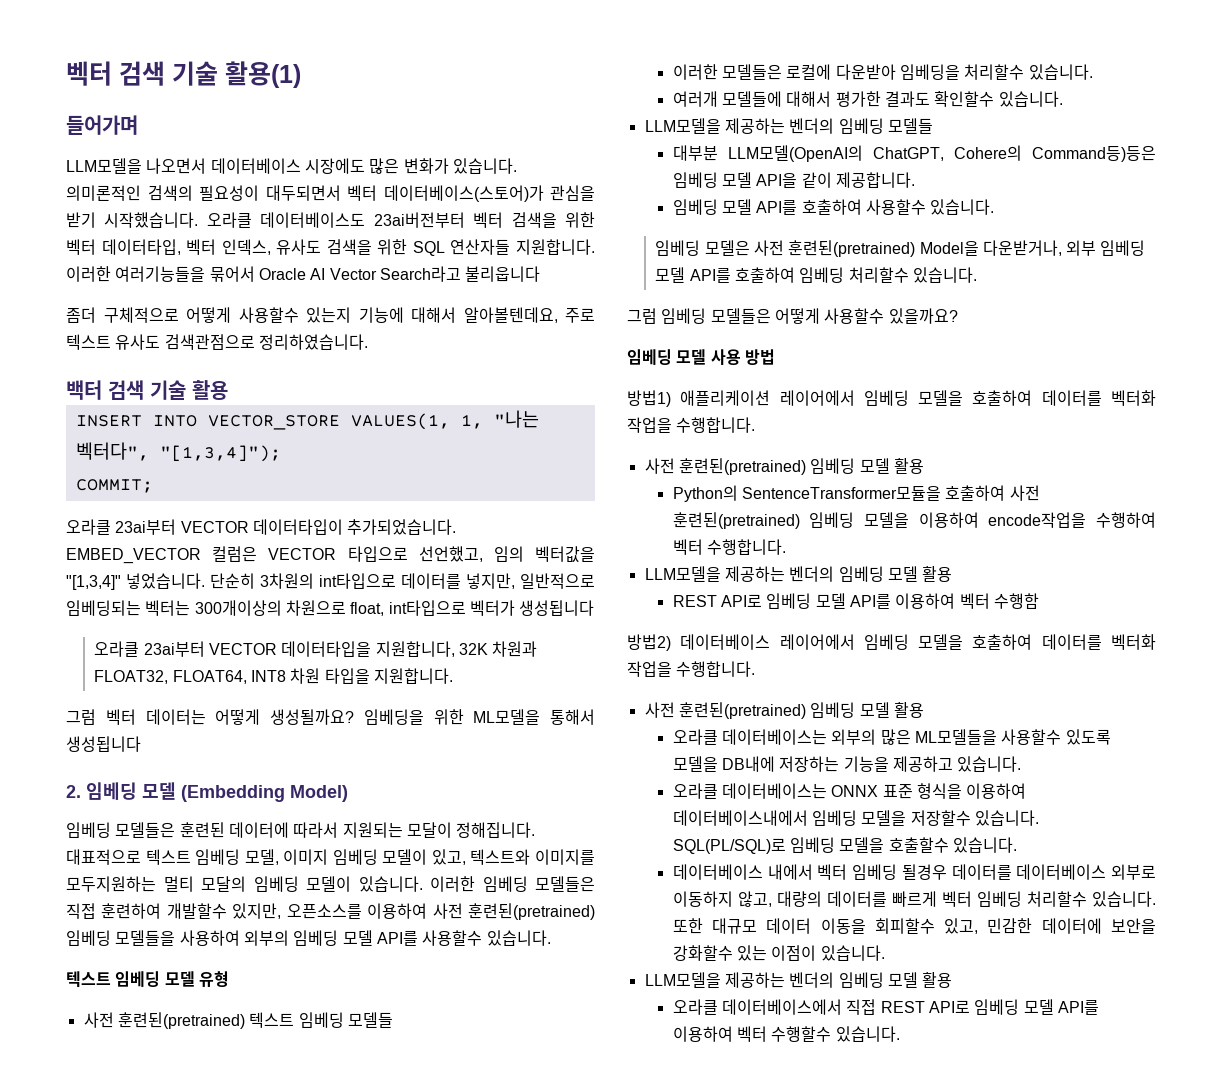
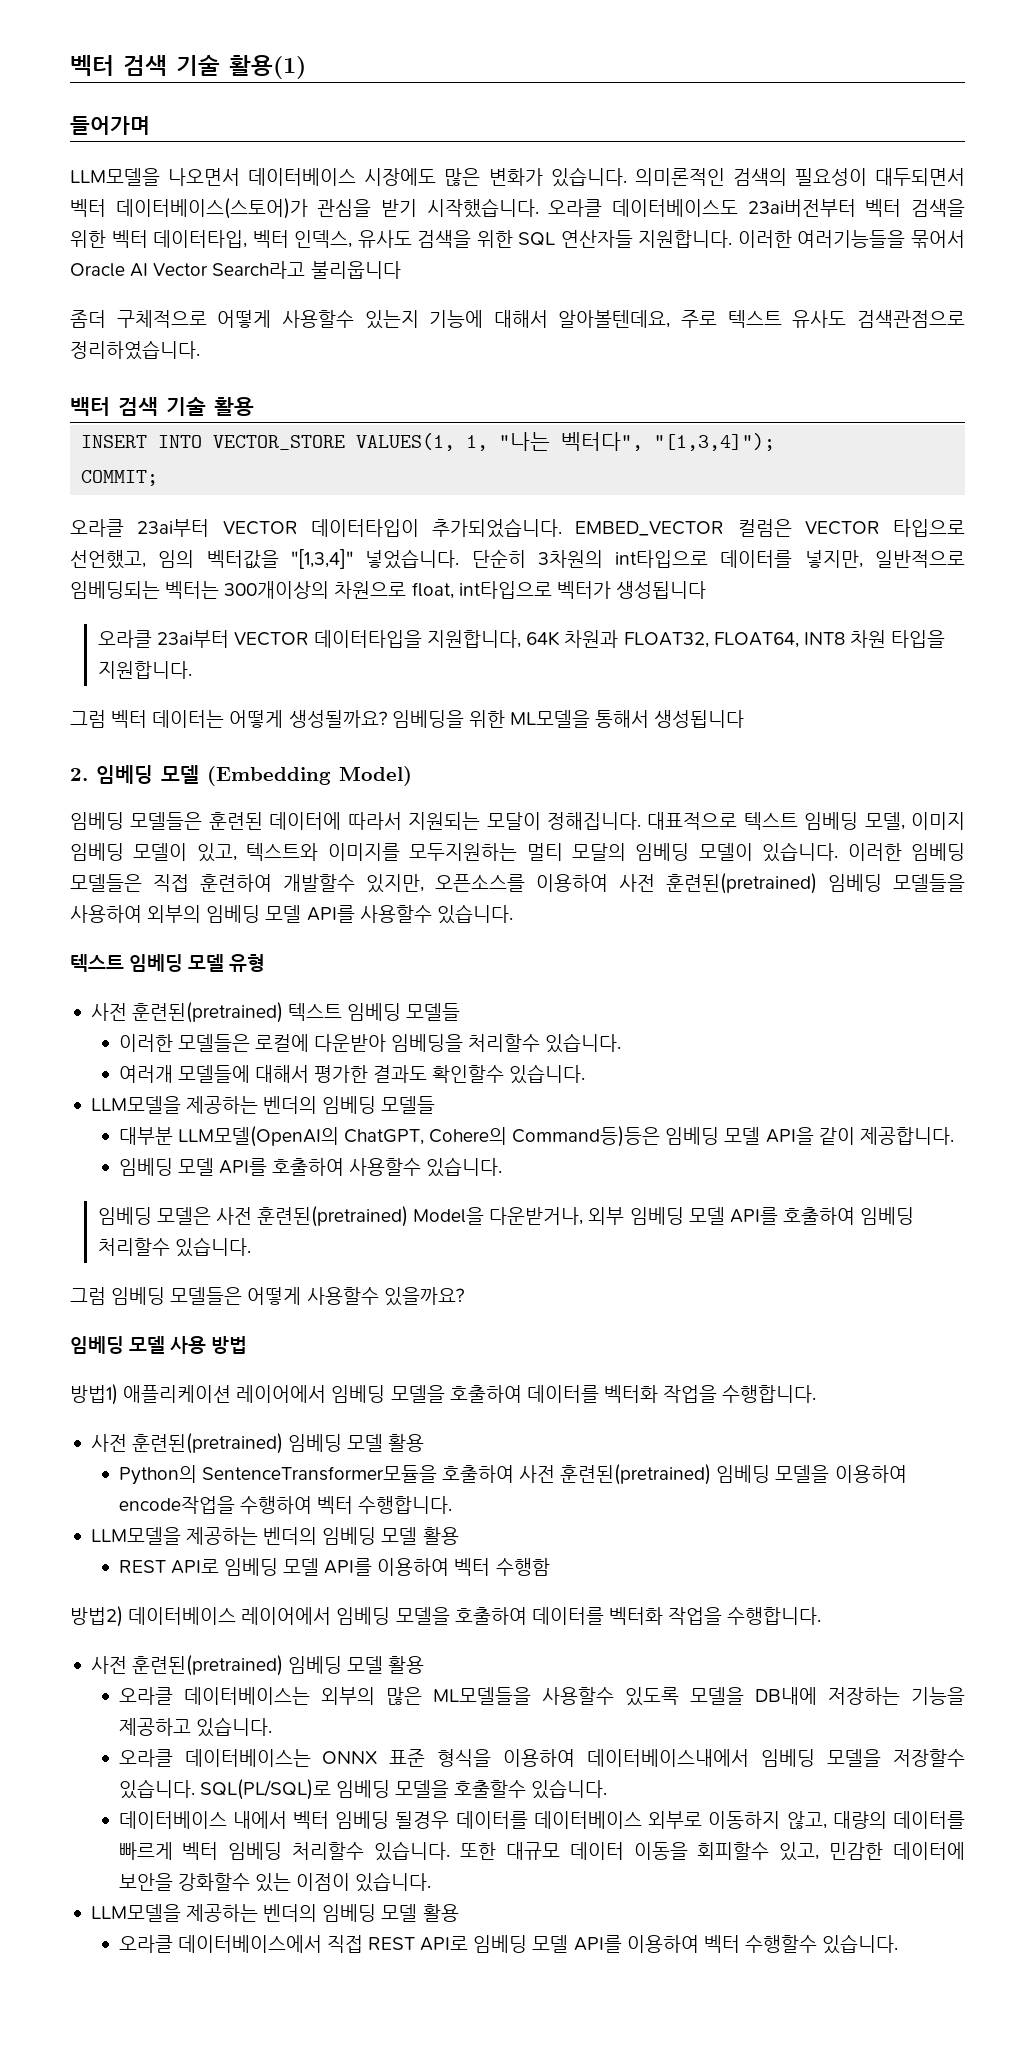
- 오라클 23ai부터 VECTOR 데이터타입을 지원합니다, 32K 차원과 FLOAT32, FLOAT64, INT8 차원 타입을 지원합니다.
+ 오라클 23ai부터 VECTOR 데이터타입을 지원합니다, 64K 차원과 FLOAT32, FLOAT64, INT8 차원 타입을 지원합니다.

